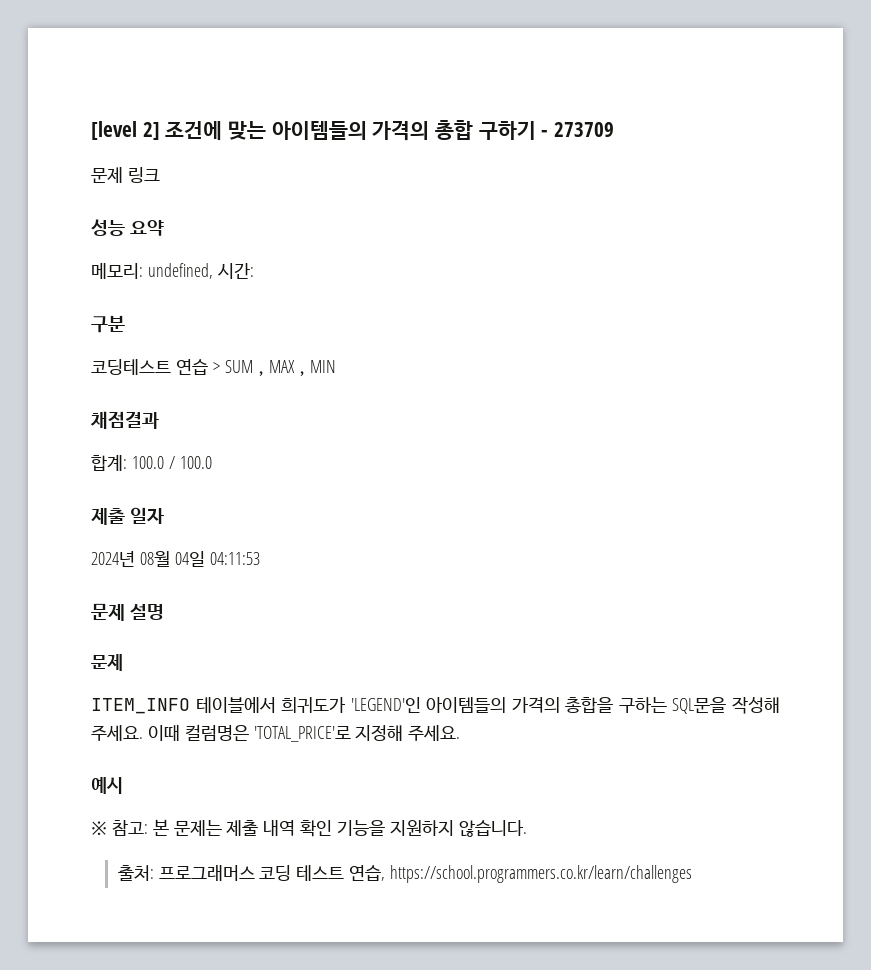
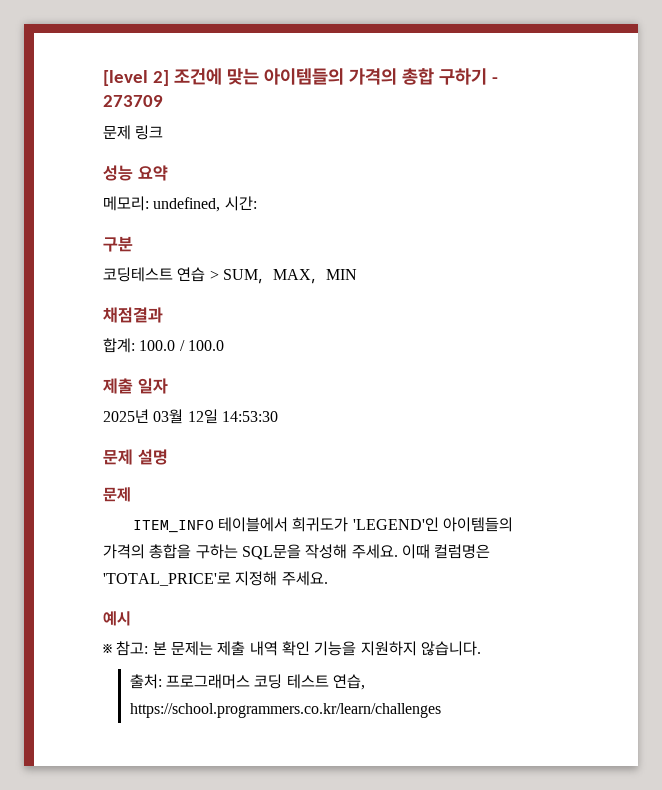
- 2024년 08월 04일 04:11:53
+ 2025년 03월 12일 14:53:30

